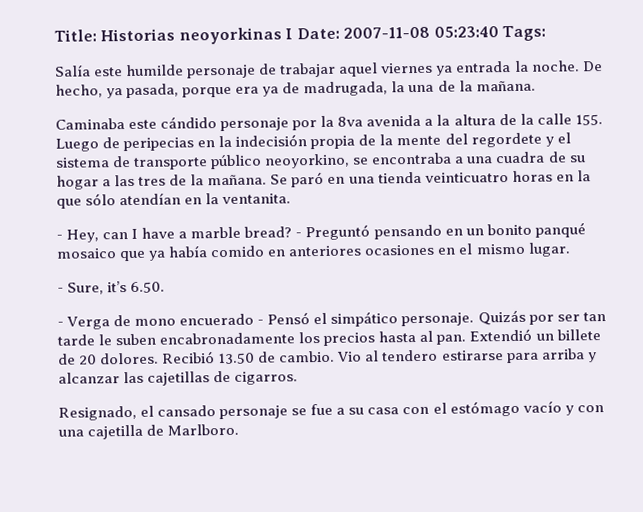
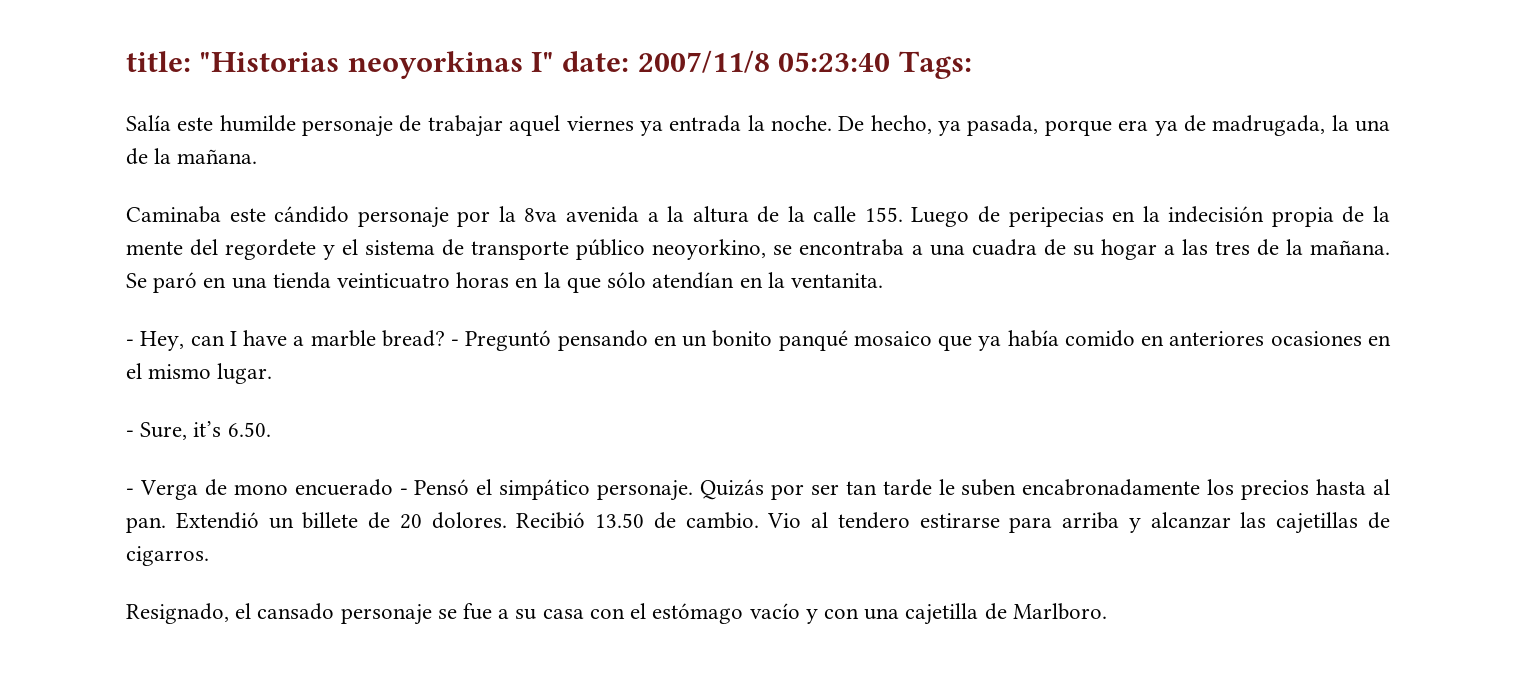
- Title: Historias neoyorkinas I Date: 2007-11-08 05:23:40 Tags:
+ title: "Historias neoyorkinas I" date: 2007/11/8 05:23:40 Tags:

